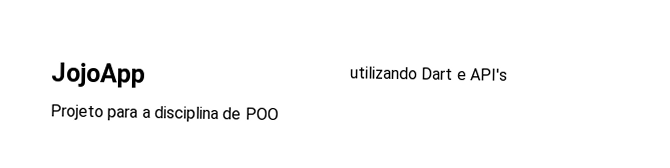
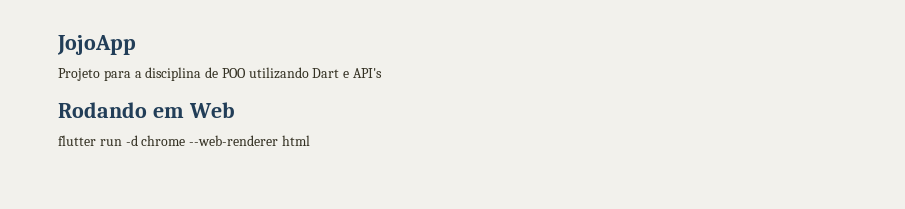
+ Rodando em Web
+ flutter run -d chrome --web-renderer html

